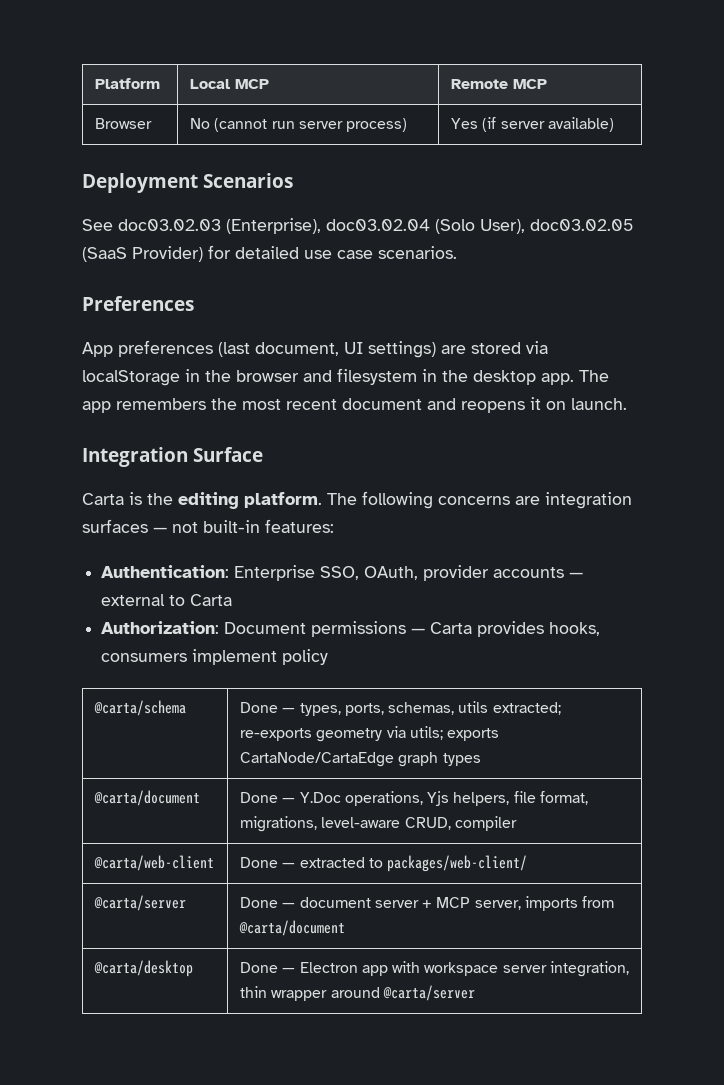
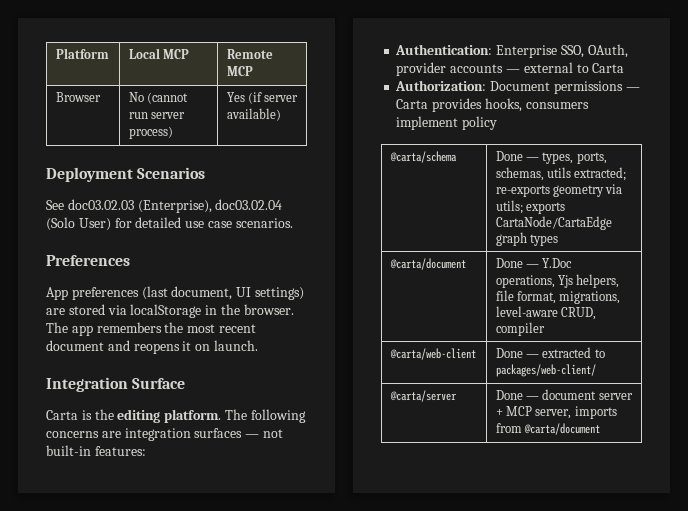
- See doc03.02.03 (Enterprise), doc03.02.04 (Solo User), doc03.02.05 (SaaS Provider) for detailed use case scenarios.
+ See doc03.02.03 (Enterprise), doc03.02.04 (Solo User) for detailed use case scenarios.
- App preferences (last document, UI settings) are stored via localStorage in the browser and filesystem in the desktop app.
+ App preferences (last document, UI settings) are stored via localStorage in the browser.
- @carta/desktop | Done — Electron app with workspace server integration, thin wrapper around @carta/server

